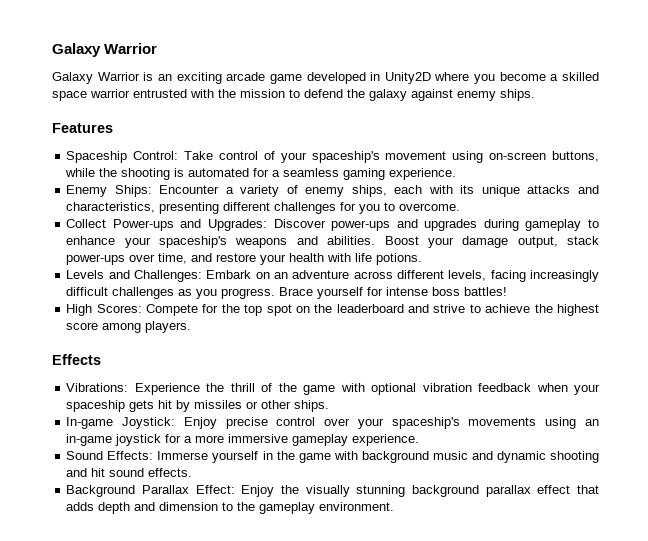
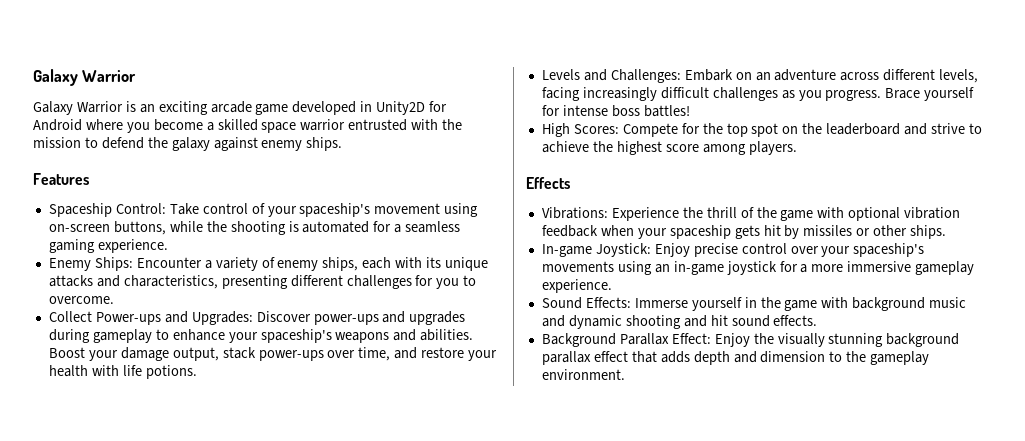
- Galaxy Warrior is an exciting arcade game developed in Unity2D where you become a skilled space warrior entrusted with the mission to defend the galaxy against enemy ships.
+ Galaxy Warrior is an exciting arcade game developed in Unity2D for Android where you become a skilled space warrior entrusted with the mission to defend the galaxy against enemy ships.

